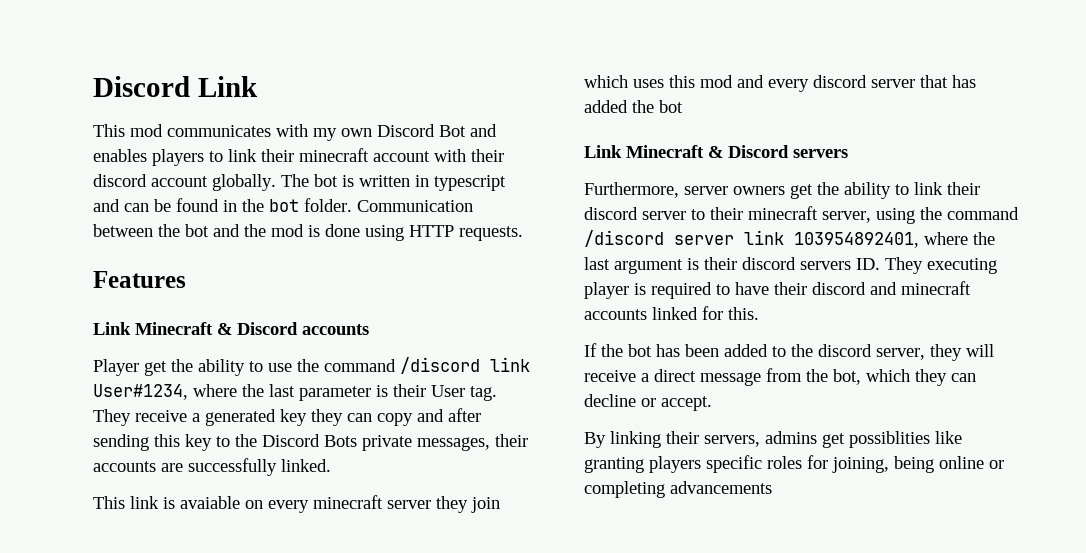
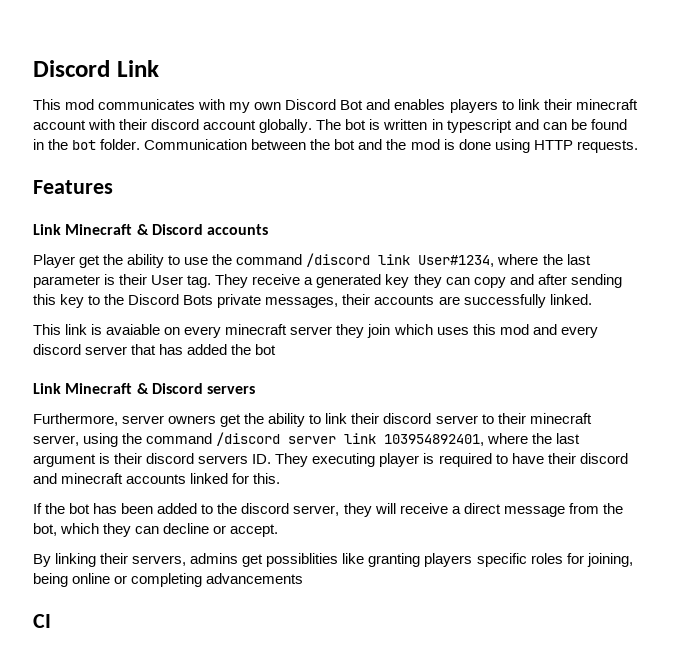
+ CI

